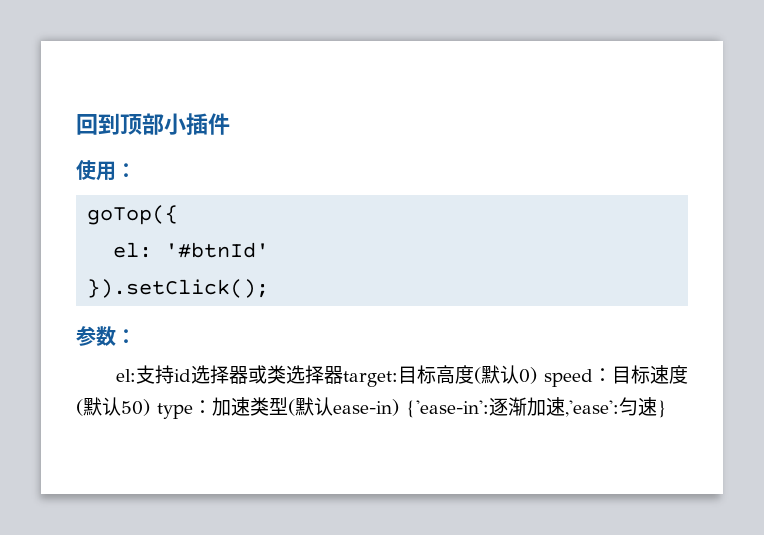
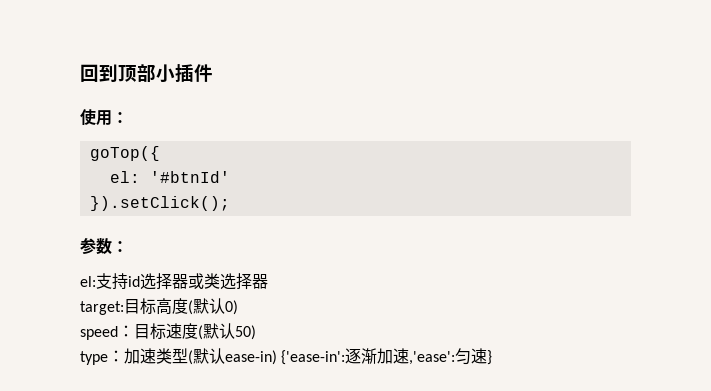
- el:支持id选择器或类选择器target:目标高度(默认0) speed：目标速度(默认50) type：加速类型(默认ease-in) {'ease-in':逐渐加速,'ease':匀速}
+ el:支持id选择器或类选择器
+ target:目标高度(默认0)
+ speed：目标速度(默认50)
+ type：加速类型(默认ease-in) {'ease-in':逐渐加速,'ease':匀速}

